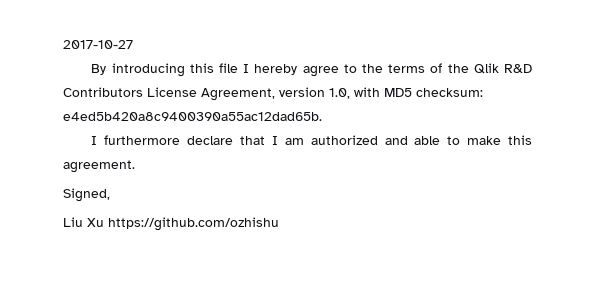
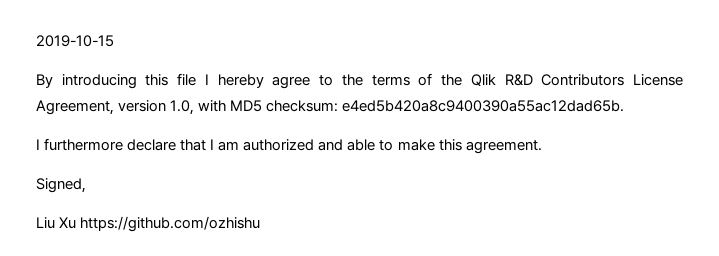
- 2017-10-27
+ 2019-10-15

